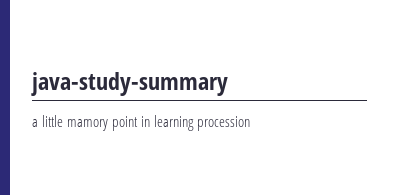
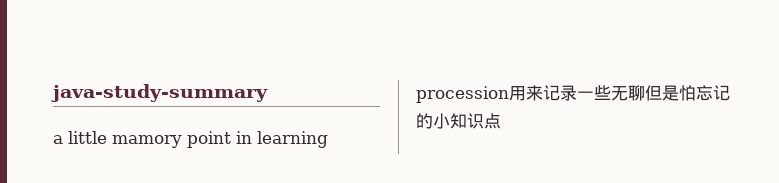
- a little mamory point in learning procession
+ a little mamory point in learning procession用来记录一些无聊但是怕忘记的小知识点

